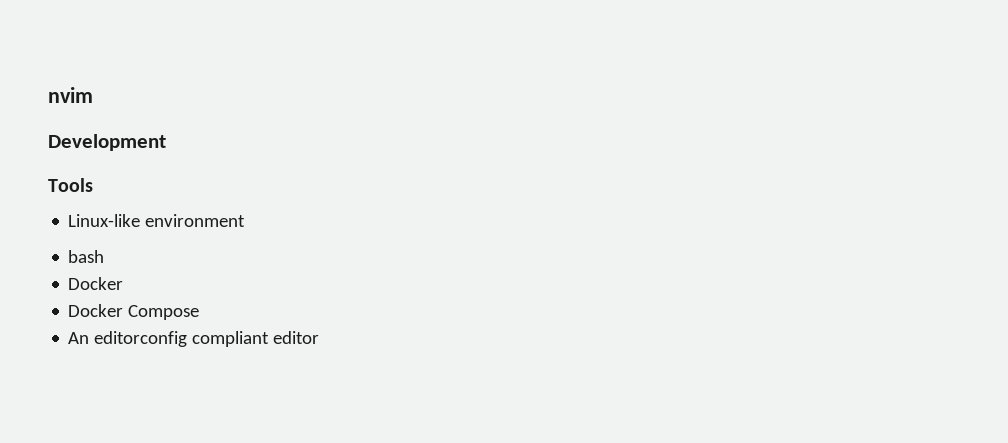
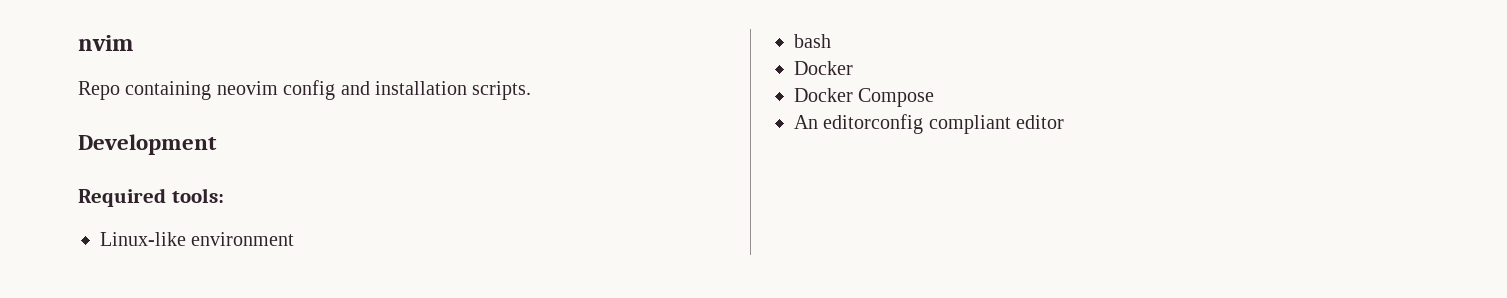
+ Repo containing neovim config and installation scripts.
- Tools
+ Required tools:

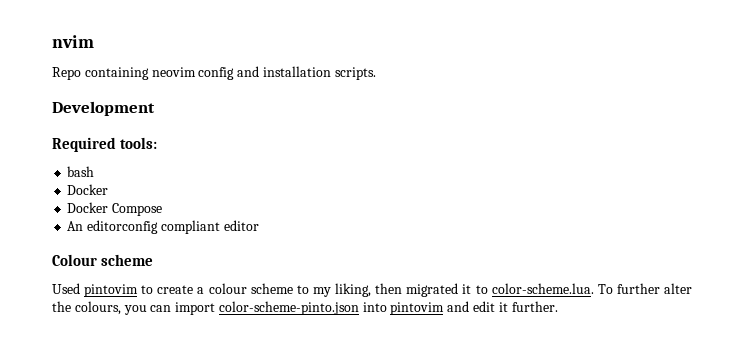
- Linux-like environment
+ Colour scheme
+ Used pintovim to create a colour scheme to my liking, then migrated it to color-scheme.lua. To further alter the colours, you can import color-scheme-pinto.json into pintovim and edit it further.

